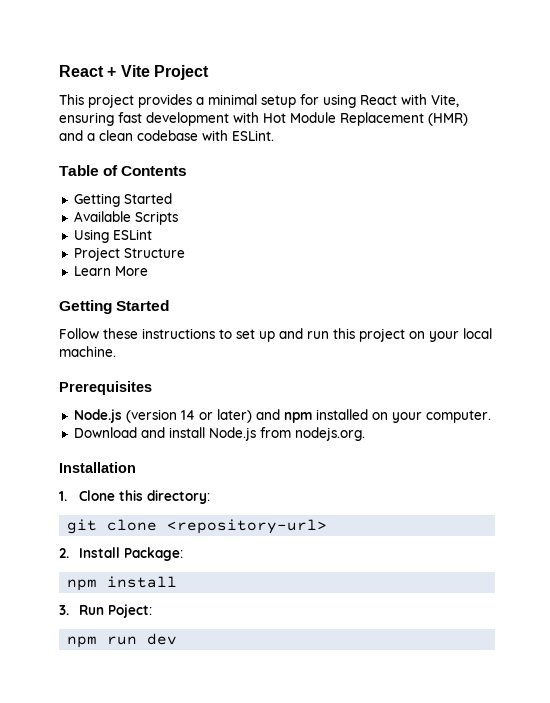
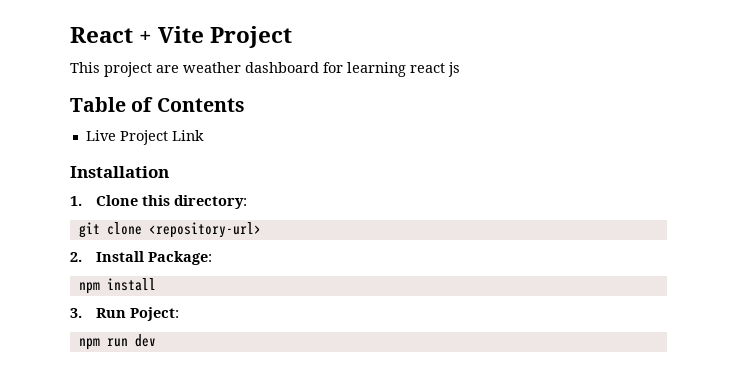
- This project provides a minimal setup for using React with Vite, ensuring fast development with Hot Module Replacement (HMR) and a clean codebase with ESLint.
+ This project are weather dashboard for learning react js
  Table of Contents
- Getting Started
- Available Scripts
- Using ESLint
- Project Structure
- Learn More
- Getting Started
- Follow these instructions to set up and run this project on your local machine.
- Prerequisites
- Node.js (version 14 or later) and npm installed on your computer.
- Download and install Node.js from nodejs.org.
+ Live Project Link

